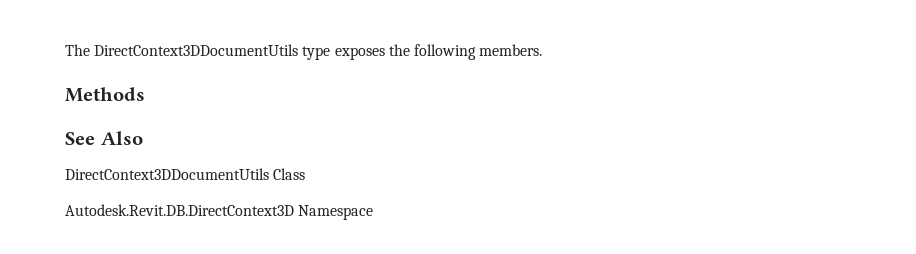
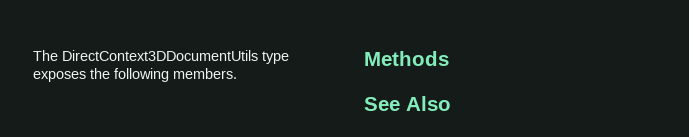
- DirectContext3DDocumentUtils Class
- Autodesk.Revit.DB.DirectContext3D Namespace

